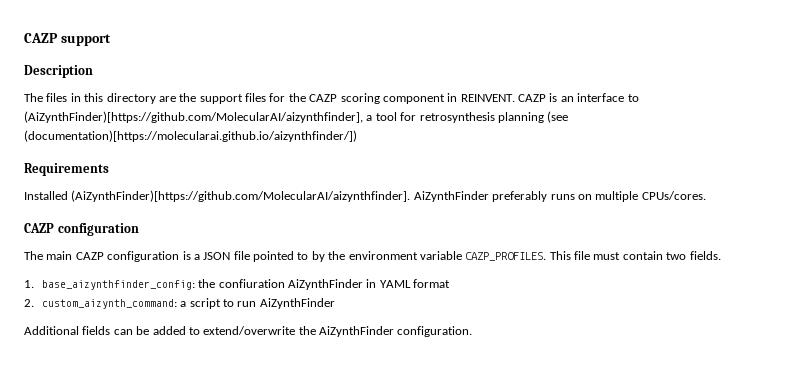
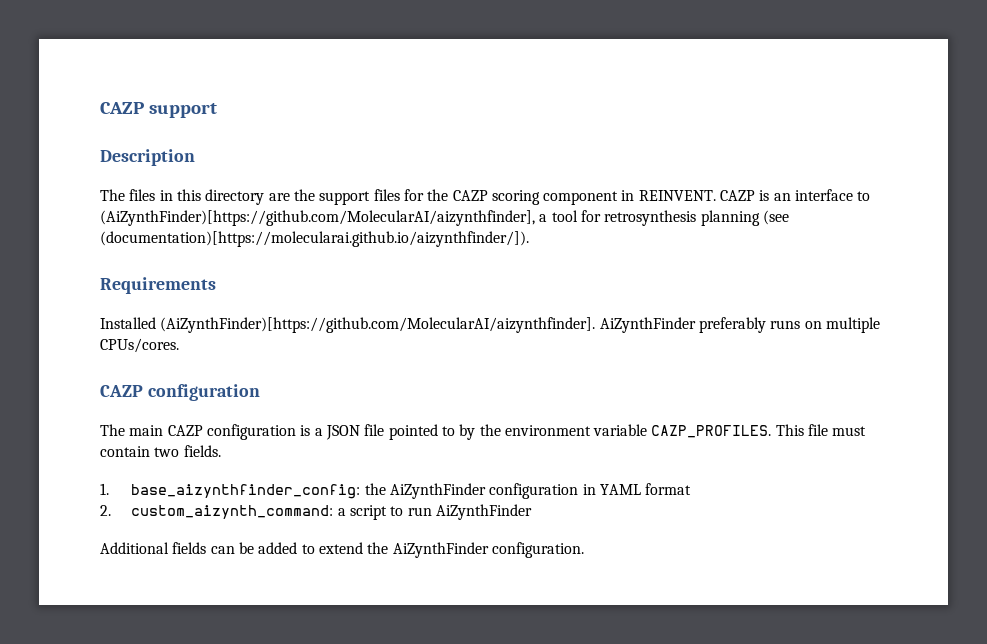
- CAZP is an interface to (AiZynthFinder)[https://github.com/MolecularAI/aizynthfinder], a tool for retrosynthesis planning (see (documentation)[https://molecularai.github.io/aizynthfinder/])
+ CAZP is an interface to (AiZynthFinder)[https://github.com/MolecularAI/aizynthfinder], a tool for retrosynthesis planning (see (documentation)[https://molecularai.github.io/aizynthfinder/]).
- 1. base_aizynthfinder_config: the confiuration AiZynthFinder in YAML format
+ 1. base_aizynthfinder_config: the AiZynthFinder configuration in YAML format
- Additional fields can be added to extend/overwrite the AiZynthFinder configuration.
+ Additional fields can be added to extend the AiZynthFinder configuration.

